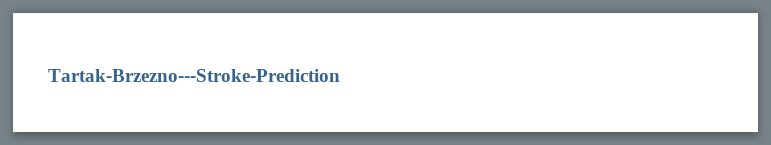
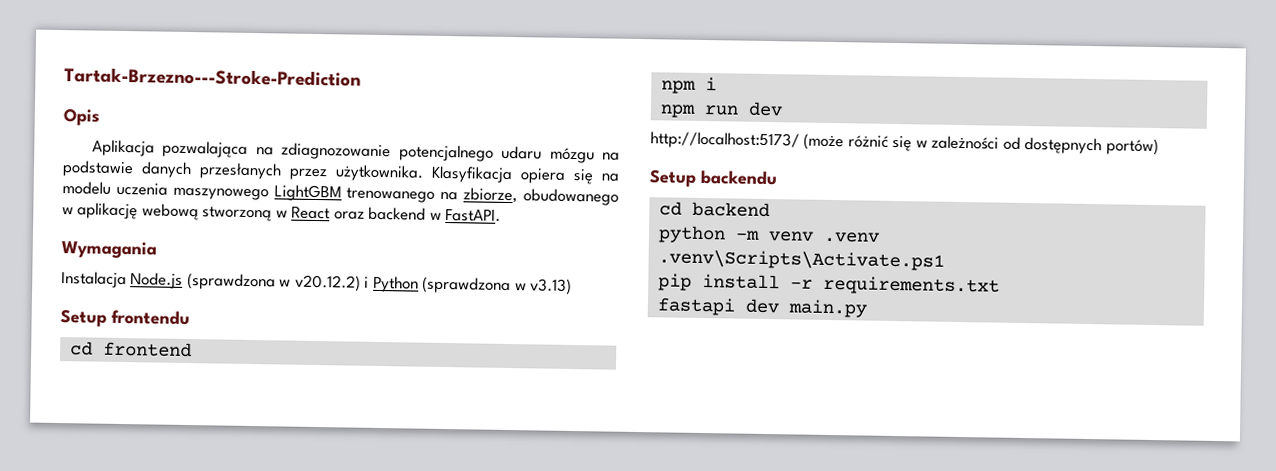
+ Opis
+ Aplikacja pozwalająca na zdiagnozowanie potencjalnego udaru mózgu na podstawie danych przesłanych przez użytkownika. Klasyfikacja opiera się na modelu uczenia maszynowego LightGBM trenowanego na zbiorze, obudowanego w aplikację webową stworzoną w React oraz backend w FastAPI.
+ Wymagania
+ Instalacja Node.js (sprawdzona w v20.12.2) i Python (sprawdzona w v3.13)
+ Setup frontendu
+ cd frontend
+ npm i
+ npm run dev
+ http://localhost:5173/ (może różnić się w zależności od dostępnych portów)
+ Setup backendu
+ cd backend
+ python -m venv .venv
+ .venv\Scripts\Activate.ps1
+ pip install -r requirements.txt
+ fastapi dev main.py

